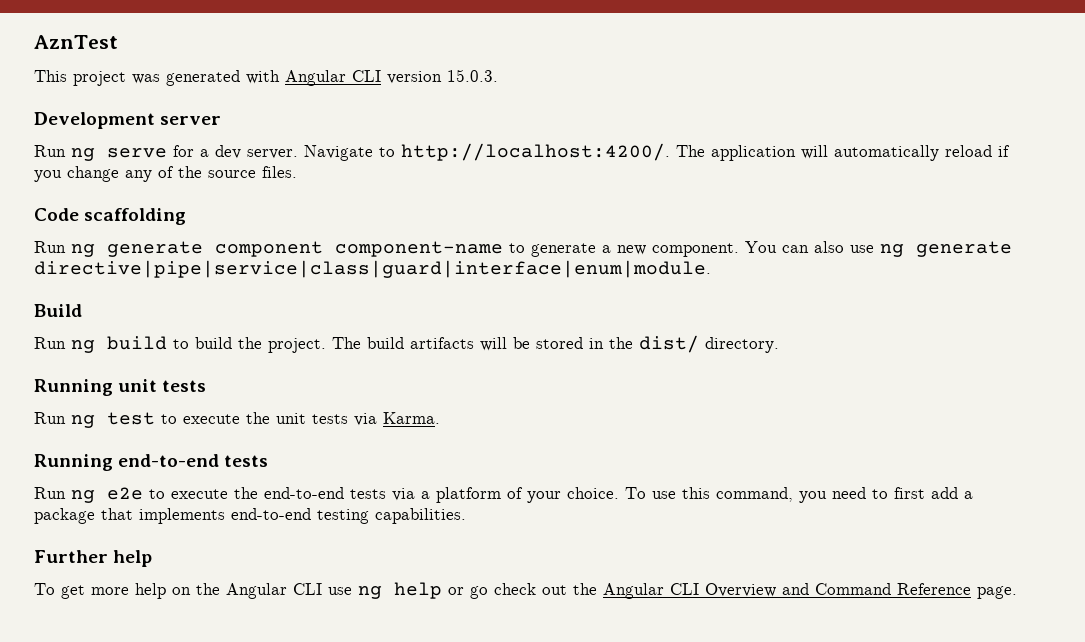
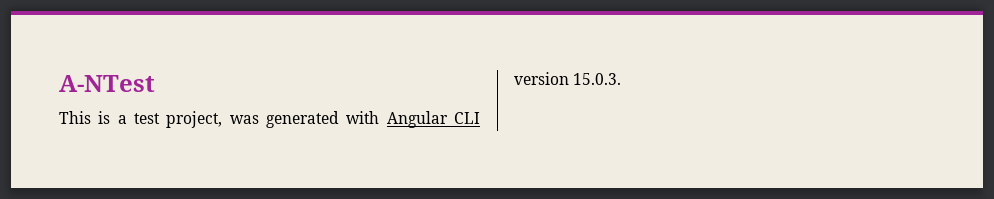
- AznTest
+ A-NTest
- This project was generated with Angular CLI version 15.0.3.
+ This is a test project, was generated with Angular CLI version 15.0.3.
- Development server
- Run ng serve for a dev server. Navigate to http://localhost:4200/. The application will automatically reload if you change any of the source files.
- Code scaffolding
- Run ng generate component component-name to generate a new component. You can also use ng generate directive|pipe|service|class|guard|interface|enum|module.
- Build
- Run ng build to build the project. The build artifacts will be stored in the dist/ directory.
- Running unit tests
- Run ng test to execute the unit tests via Karma.
- Running end-to-end tests
- Run ng e2e to execute the end-to-end tests via a platform of your choice. To use this command, you need to first add a package that implements end-to-end testing capabilities.
- Further help
- To get more help on the Angular CLI use ng help or go check out the Angular CLI Overview and Command Reference page.

